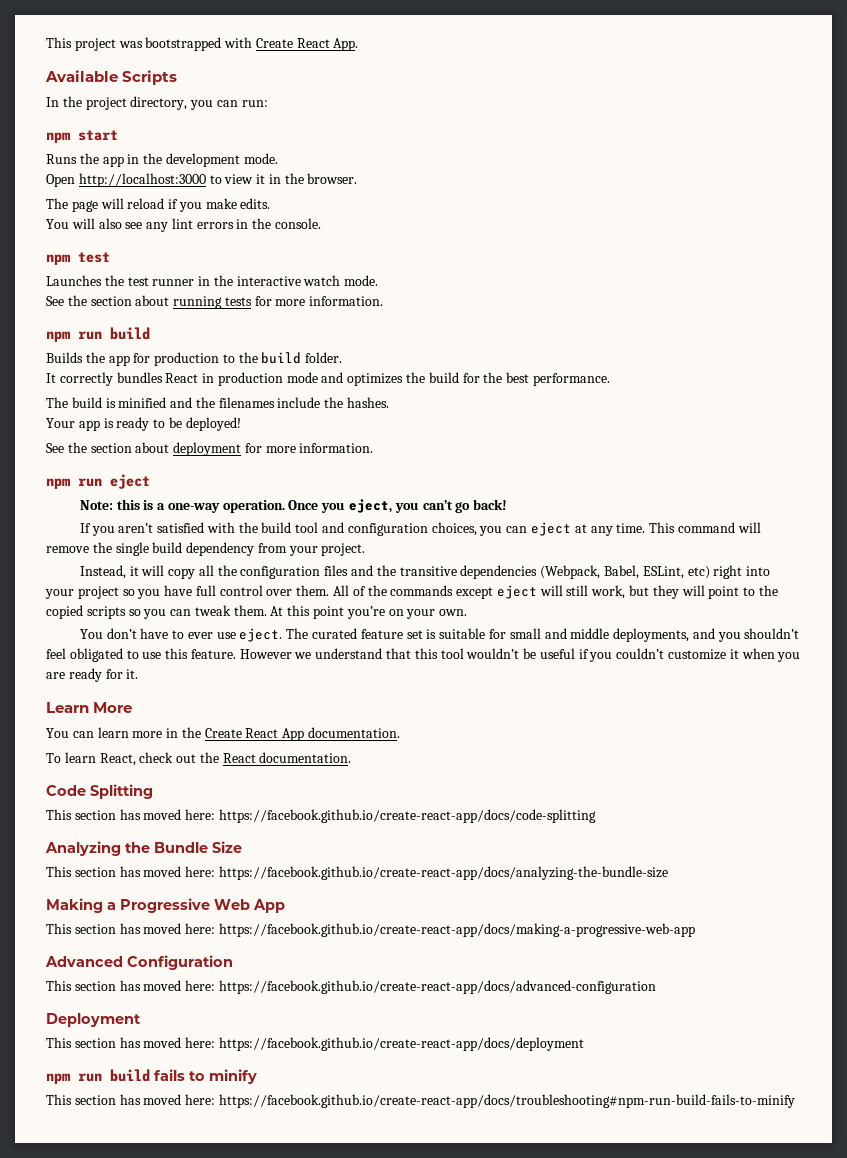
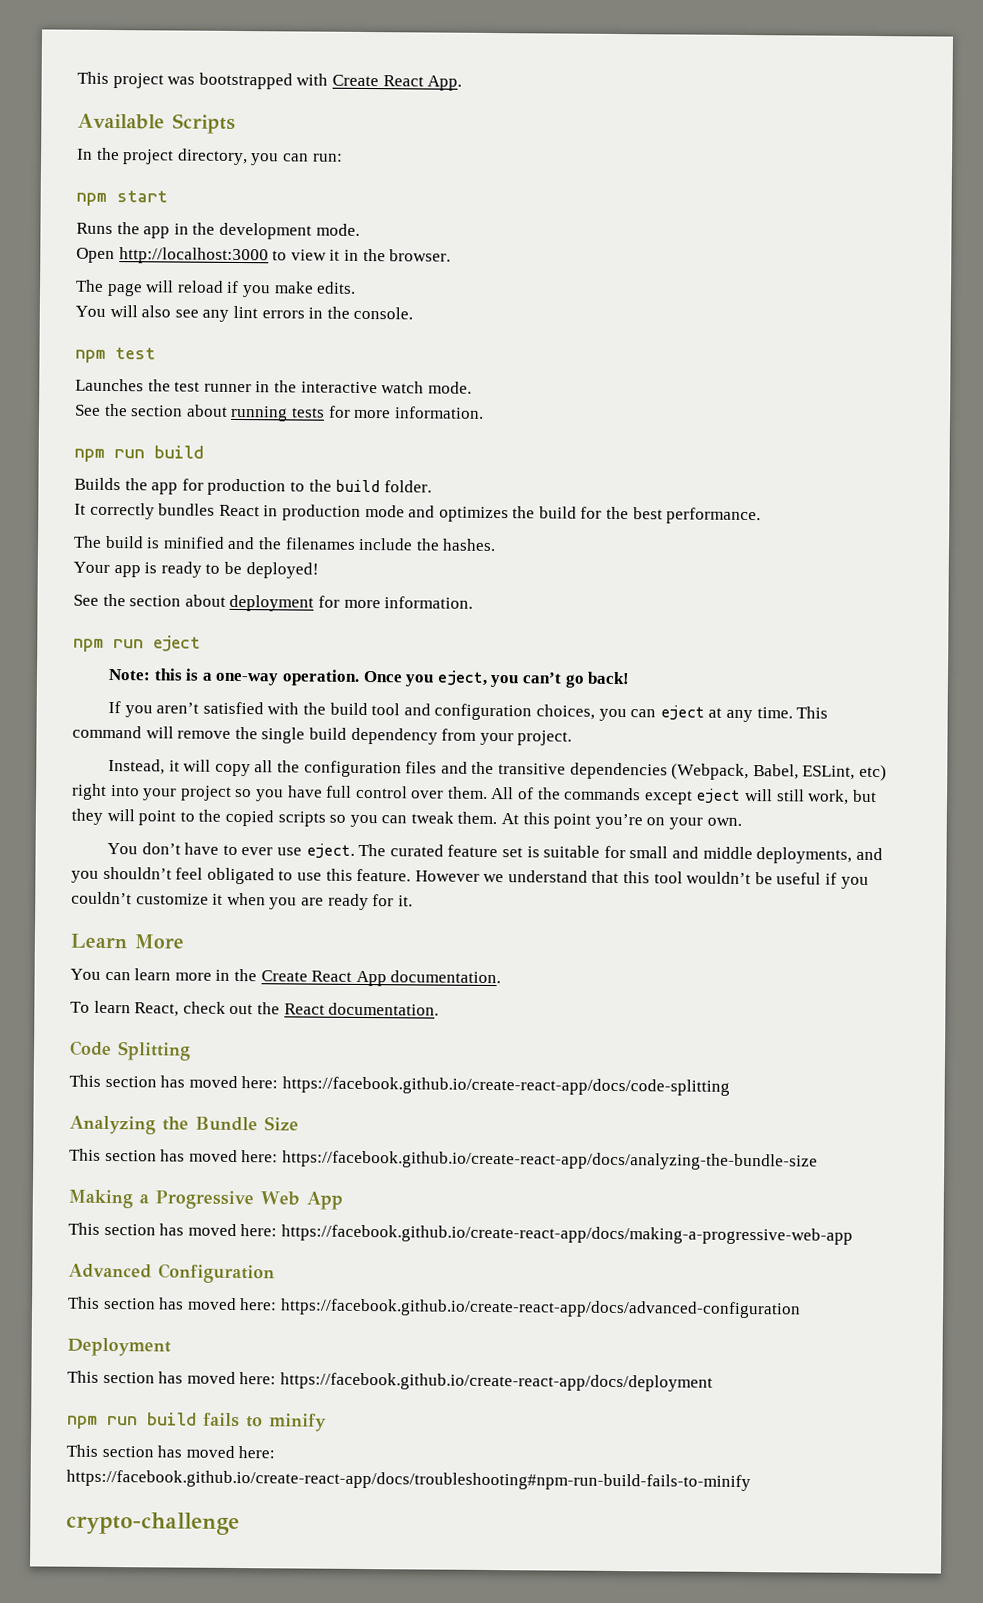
+ crypto-challenge

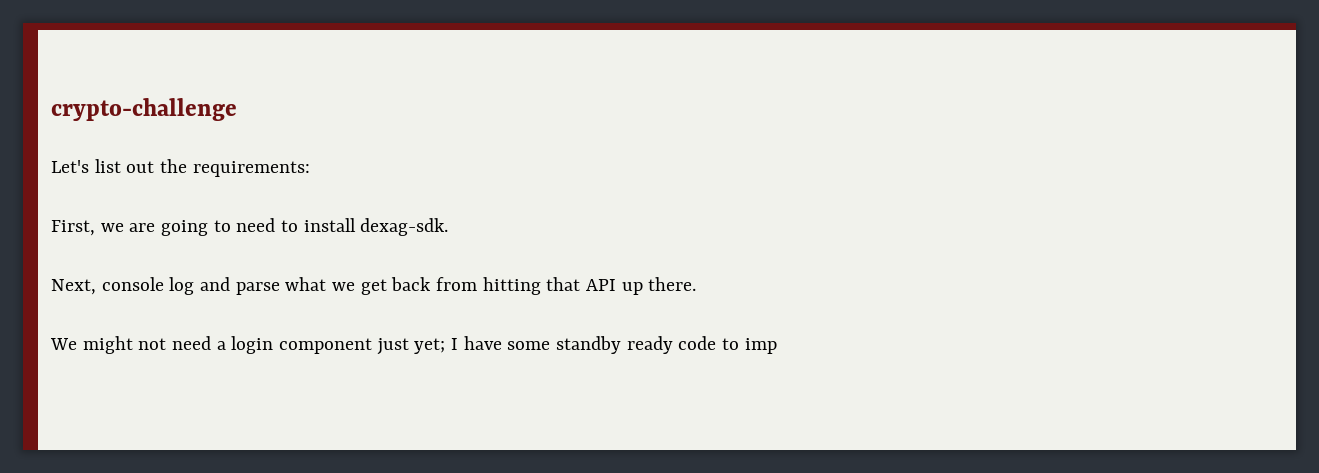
- This project was bootstrapped with Create React App.
- Available Scripts
- In the project directory, you can run:
- npm start
- Runs the app in the development mode.
- Open http://localhost:3000 to view it in the browser.
- The page will reload if you make edits.
- You will also see any lint errors in the console.
- npm test
- Launches the test runner in the interactive watch mode.
- See the section about running tests for more information.
- npm run build
- Builds the app for production to the build folder.
- It correctly bundles React in production mode and optimizes the build for the best performance.
- The build is minified and the filenames include the hashes.
- Your app is ready to be deployed!
- See the section about deployment for more information.
- npm run eject
- Note: this is a one-way operation. Once you eject, you can’t go back!
- If you aren’t satisfied with the build tool and configuration choices, you can eject at any time. This command will remove the single build dependency from your project.
- Instead, it will copy all the configuration files and the transitive dependencies (Webpack, Babel, ESLint, etc) right into your project so you have full control over them. All of the commands except eject will still work, but they will point to the copied scripts so you can tweak them. At this point you’re on your own.
- You don’t have to ever use eject. The curated feature set is suitable for small and middle deployments, and you shouldn’t feel obligated to use this feature. However we understand that this tool wouldn’t be useful if you couldn’t customize it when you are ready for it.
- Learn More
- You can learn more in the Create React App documentation.
- To learn React, check out the React documentation.
- Code Splitting
- This section has moved here: https://facebook.github.io/create-react-app/docs/code-splitting
- Analyzing the Bundle Size
- This section has moved here: https://facebook.github.io/create-react-app/docs/analyzing-the-bundle-size
- Making a Progressive Web App
- This section has moved here: https://facebook.github.io/create-react-app/docs/making-a-progressive-web-app
- Advanced Configuration
- This section has moved here: https://facebook.github.io/create-react-app/docs/advanced-configuration
- Deployment
- This section has moved here: https://facebook.github.io/create-react-app/docs/deployment
- npm run build fails to minify
- This section has moved here: https://facebook.github.io/create-react-app/docs/troubleshooting#npm-run-build-fails-to-minify
  crypto-challenge
+ Let's list out the requirements:
+ First, we are going to need to install dexag-sdk.
+ Next, console log and parse what we get back from hitting that API up there.
+ We might not need a login component just yet; I have some standby ready code to imp

